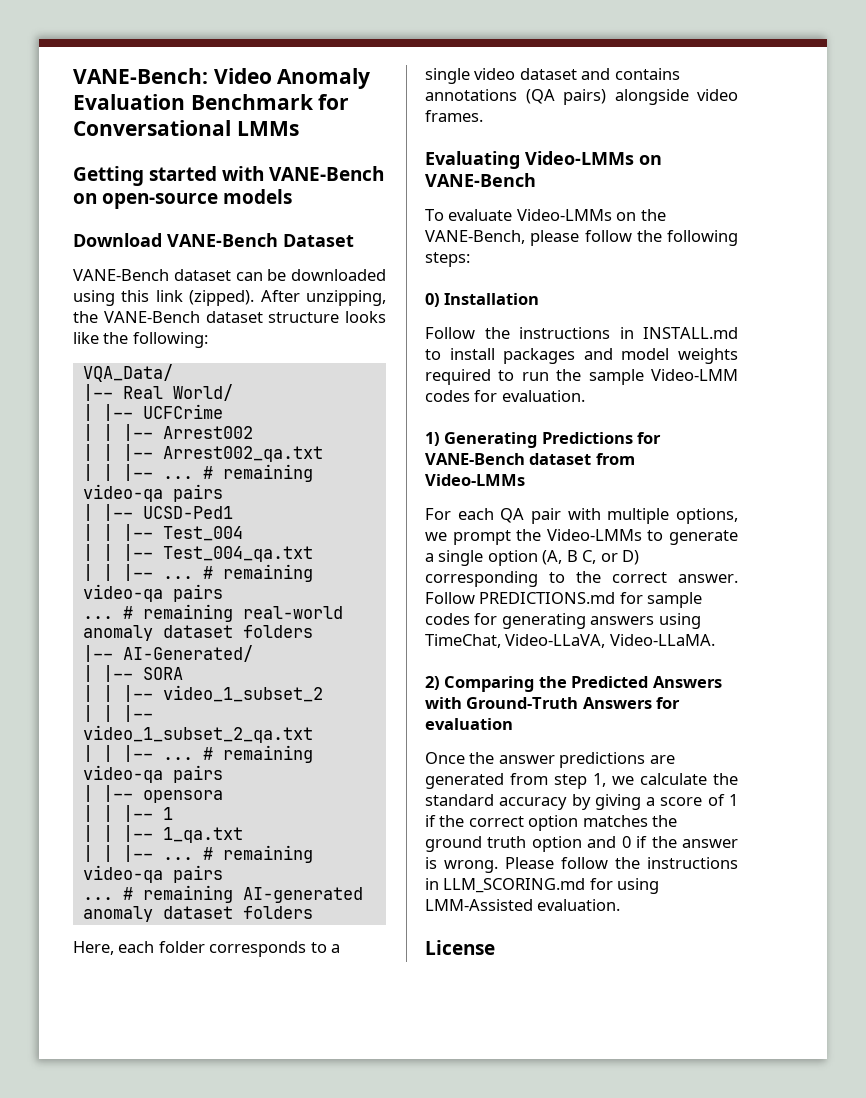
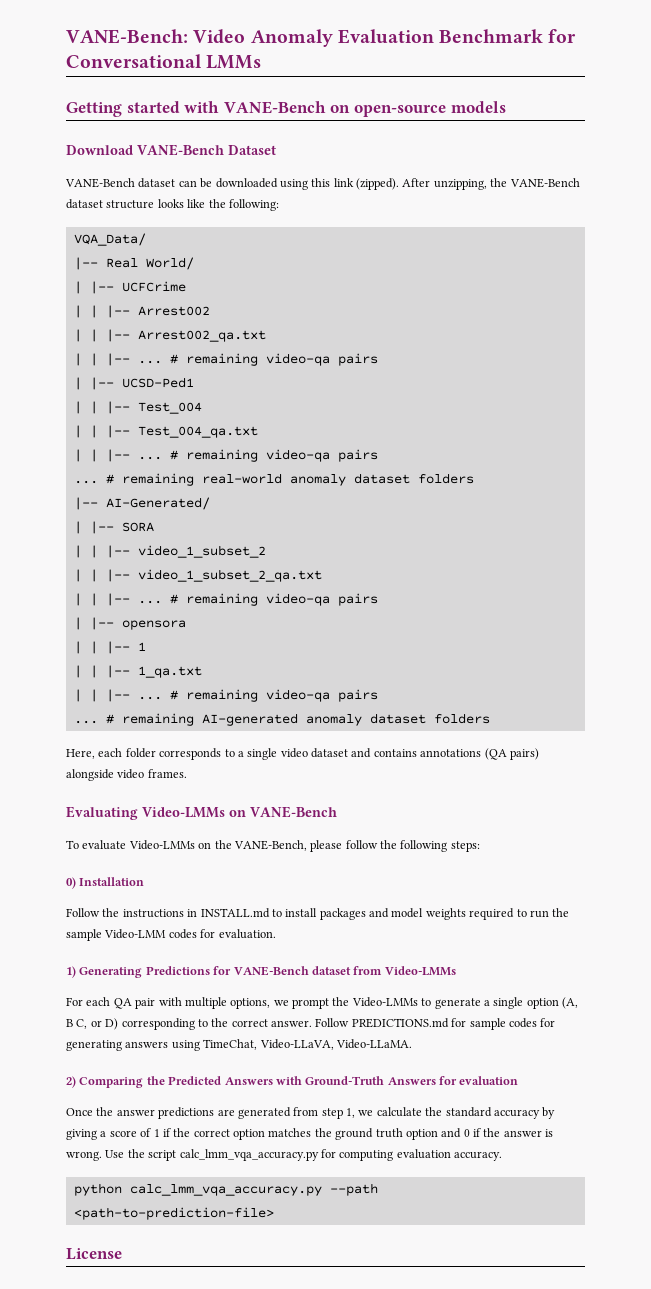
- Please follow the instructions in LLM_SCORING.md for using LMM-Assisted evaluation.
+ Use the script calc_lmm_vqa_accuracy.py for computing evaluation accuracy.
+ python calc_lmm_vqa_accuracy.py --path <path-to-prediction-file>

